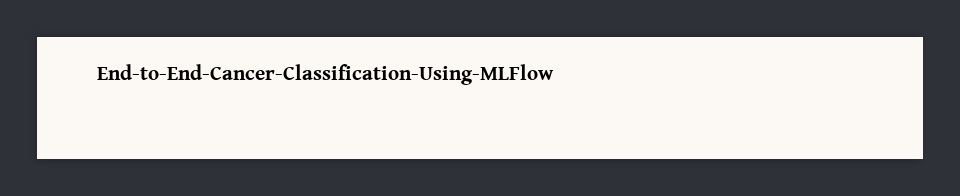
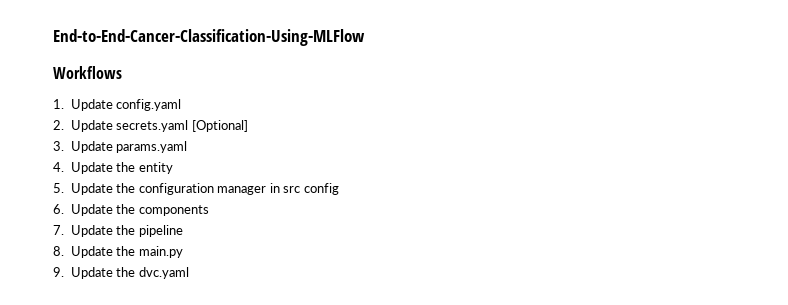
+ Workflows
+ 1. Update config.yaml
+ 2. Update secrets.yaml [Optional]
+ 3. Update params.yaml
+ 4. Update the entity
+ 5. Update the configuration manager in src config
+ 6. Update the components
+ 7. Update the pipeline
+ 8. Update the main.py
+ 9. Update the dvc.yaml

